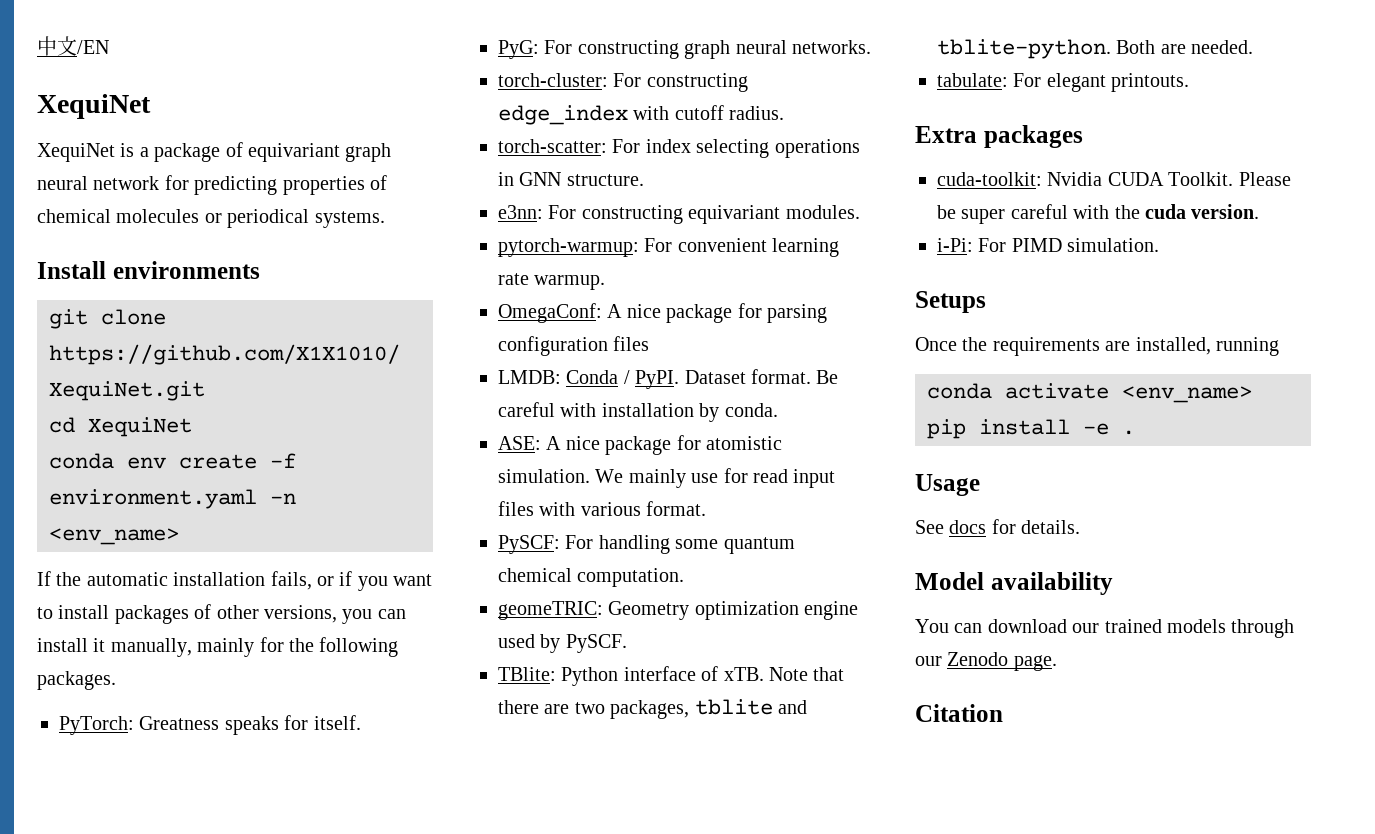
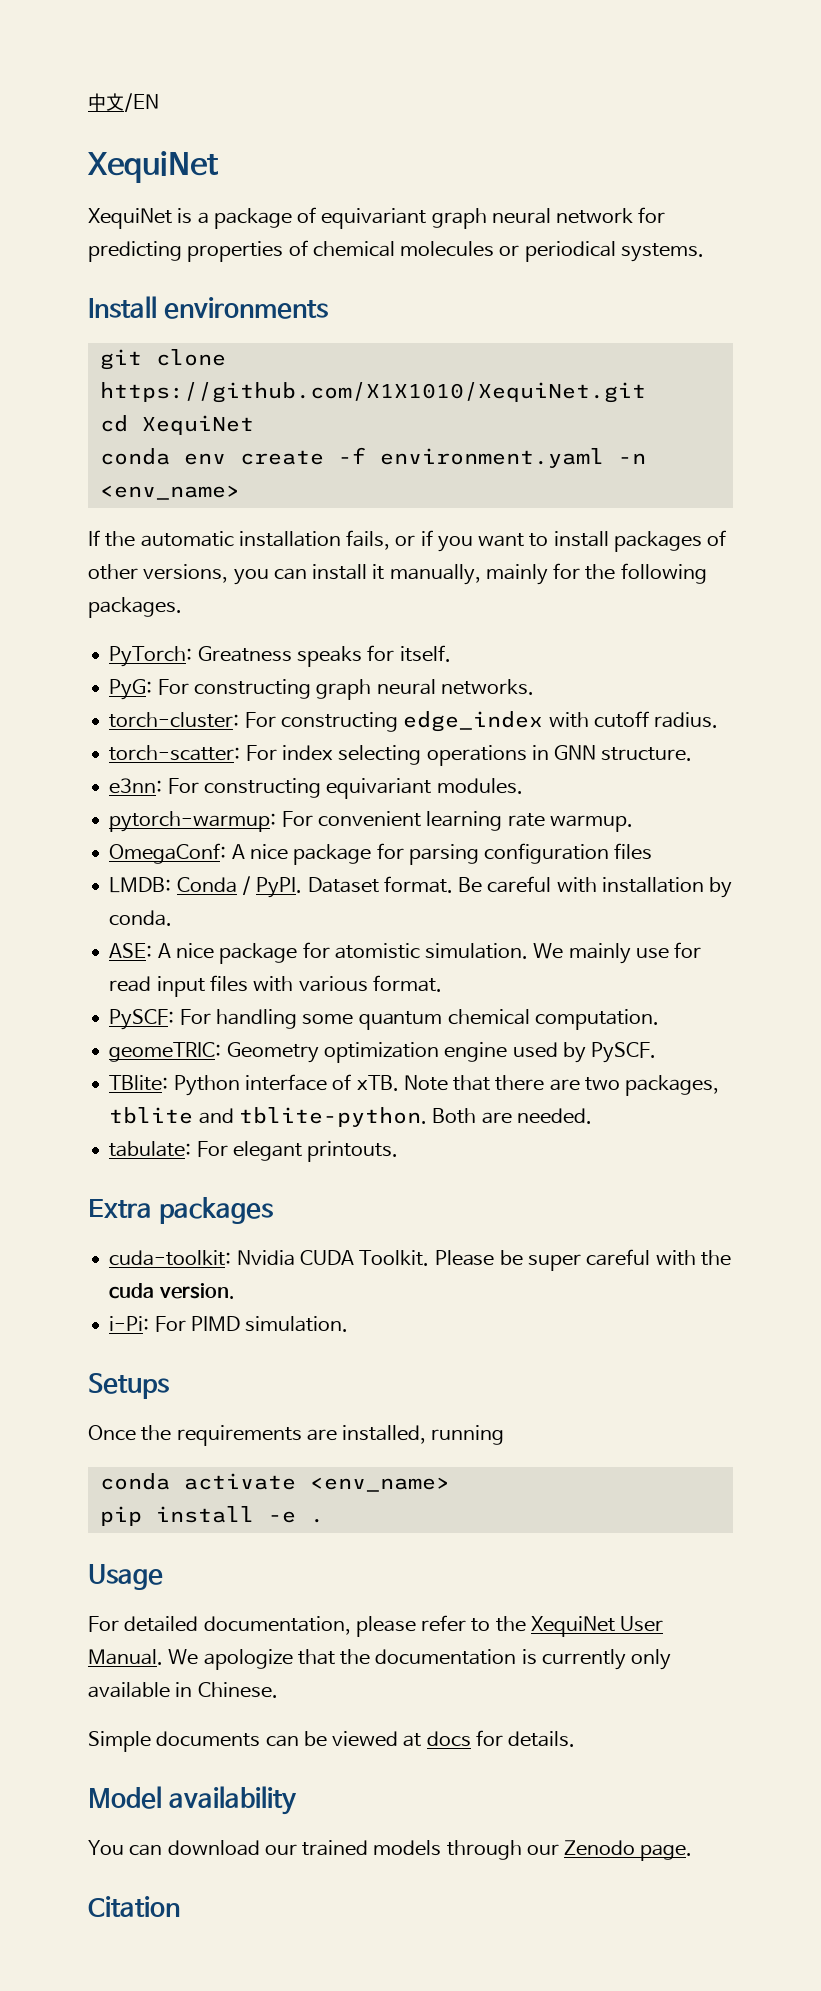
- See docs for details.
+ For detailed documentation, please refer to the XequiNet User Manual. We apologize that the documentation is currently only available in Chinese.
+ Simple documents can be viewed at docs for details.

